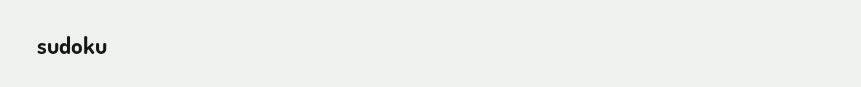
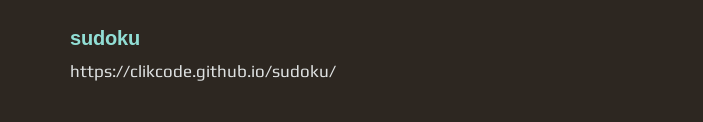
+ https://clikcode.github.io/sudoku/

